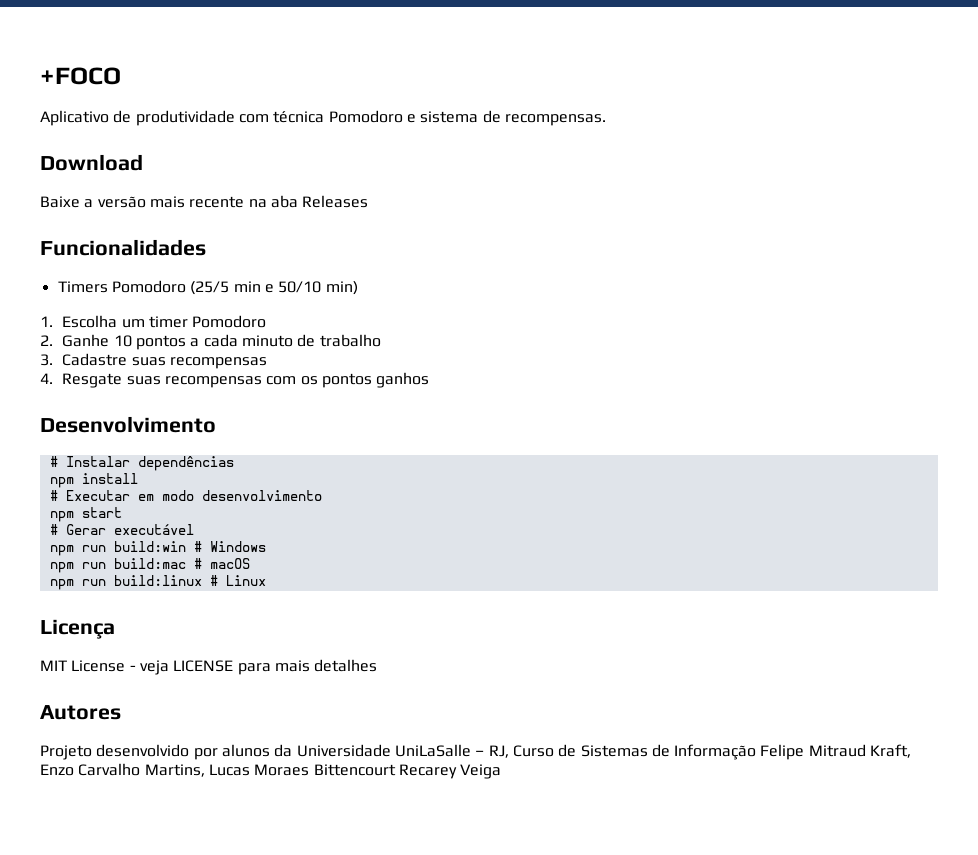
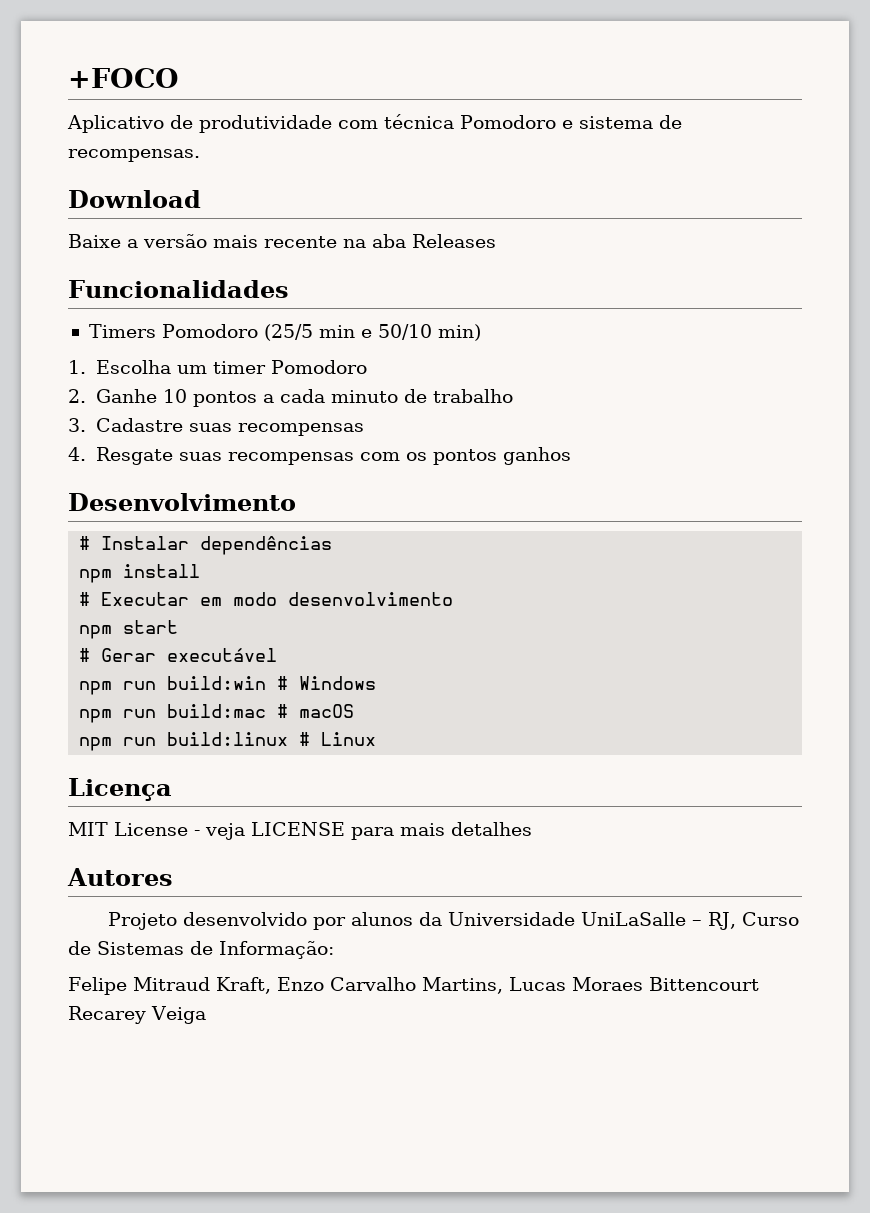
- Projeto desenvolvido por alunos da Universidade UniLaSalle – RJ, Curso de Sistemas de Informação Felipe Mitraud Kraft, Enzo Carvalho Martins, Lucas Moraes Bittencourt Recarey Veiga
+ Projeto desenvolvido por alunos da Universidade UniLaSalle – RJ, Curso de Sistemas de Informação:
+ Felipe Mitraud Kraft, Enzo Carvalho Martins, Lucas Moraes Bittencourt Recarey Veiga

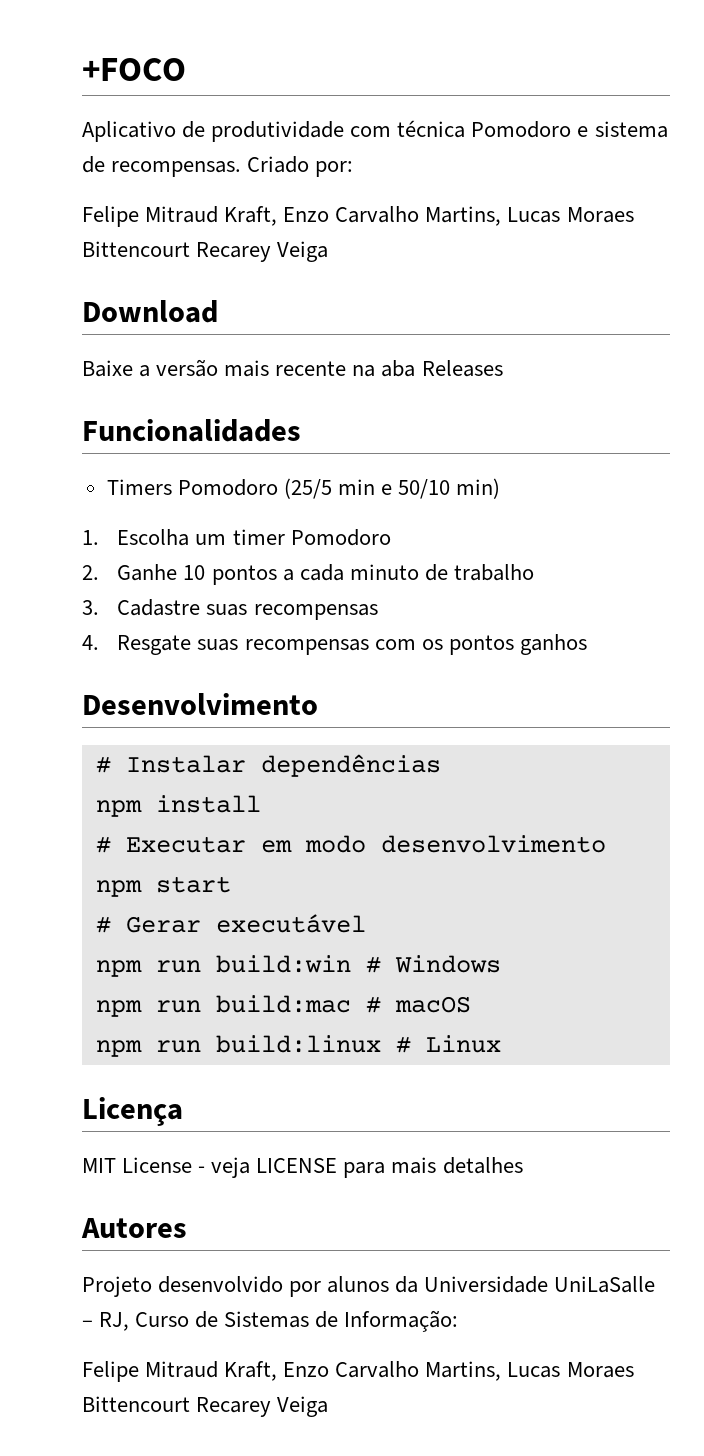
+ Criado por:
+ Felipe Mitraud Kraft, Enzo Carvalho Martins, Lucas Moraes Bittencourt Recarey Veiga

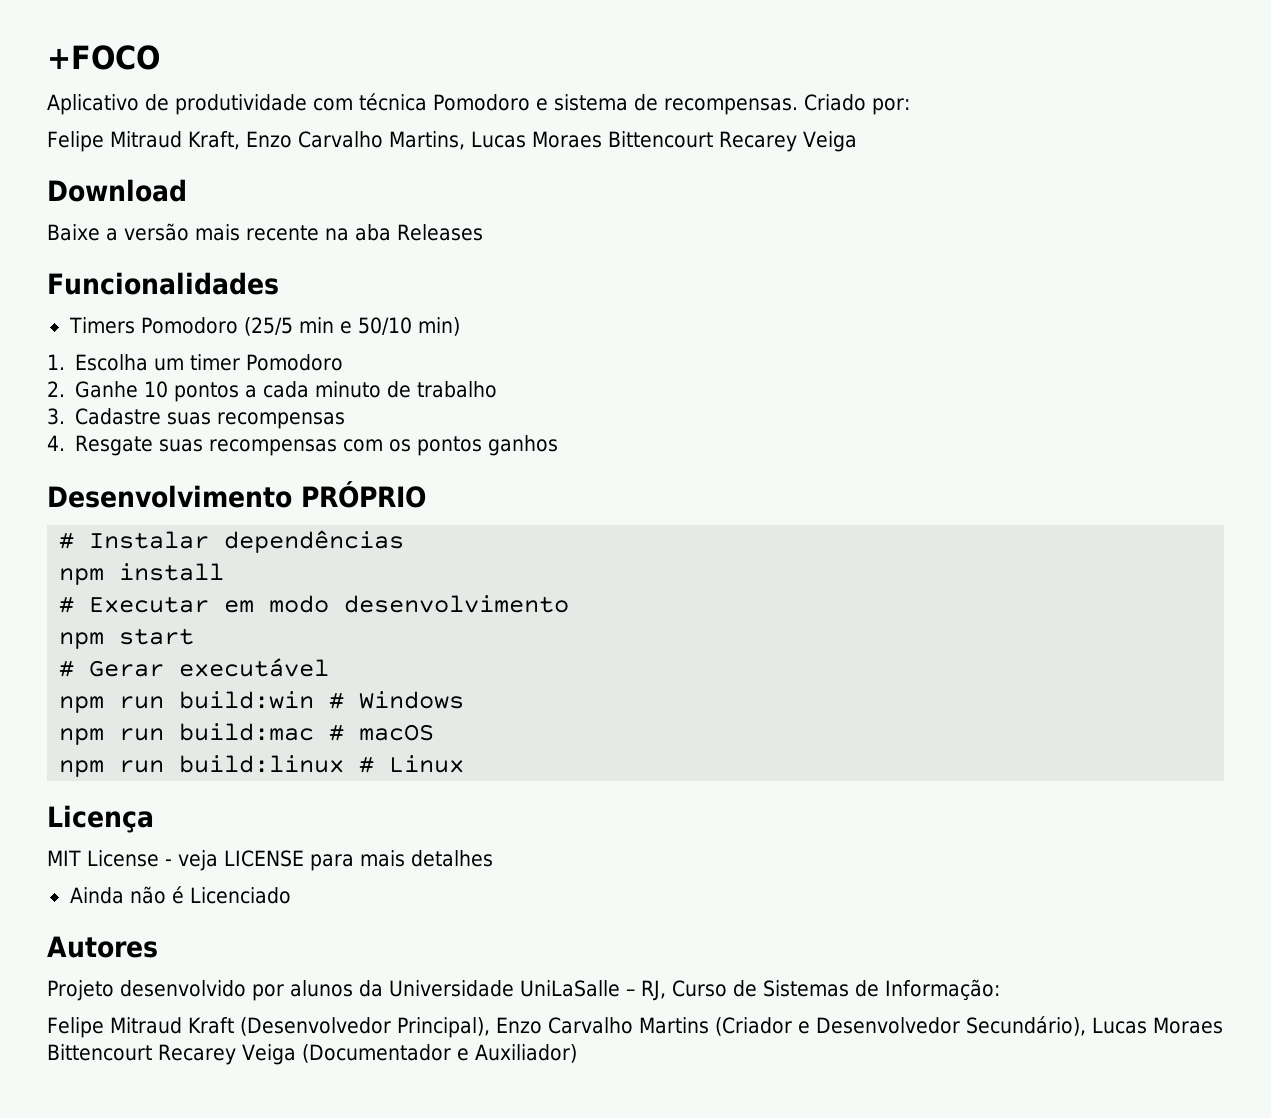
- Desenvolvimento
+ Desenvolvimento PRÓPRIO
+ Ainda não é Licenciado
  Projeto desenvolvido por alunos da Universidade UniLaSalle – RJ, Curso de Sistemas de Informação:
- Felipe Mitraud Kraft, Enzo Carvalho Martins, Lucas Moraes Bittencourt Recarey Veiga
+ Felipe Mitraud Kraft (Desenvolvedor Principal), Enzo Carvalho Martins (Criador e Desenvolvedor Secundário), Lucas Moraes Bittencourt Recarey Veiga (Documentador e Auxiliador)

